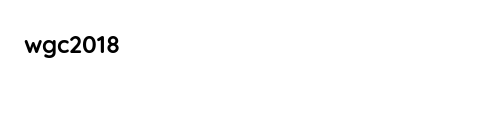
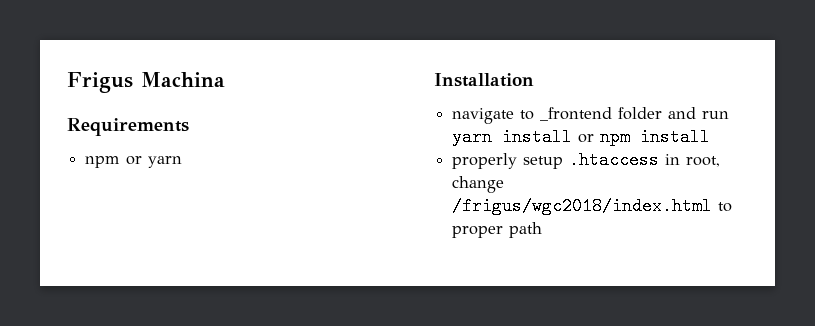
- wgc2018
+ Frigus Machina
+ Requirements
+ npm or yarn
+ Installation
+ navigate to _frontend folder and run yarn install or npm install
+ properly setup .htaccess in root, change /frigus/wgc2018/index.html to proper path

